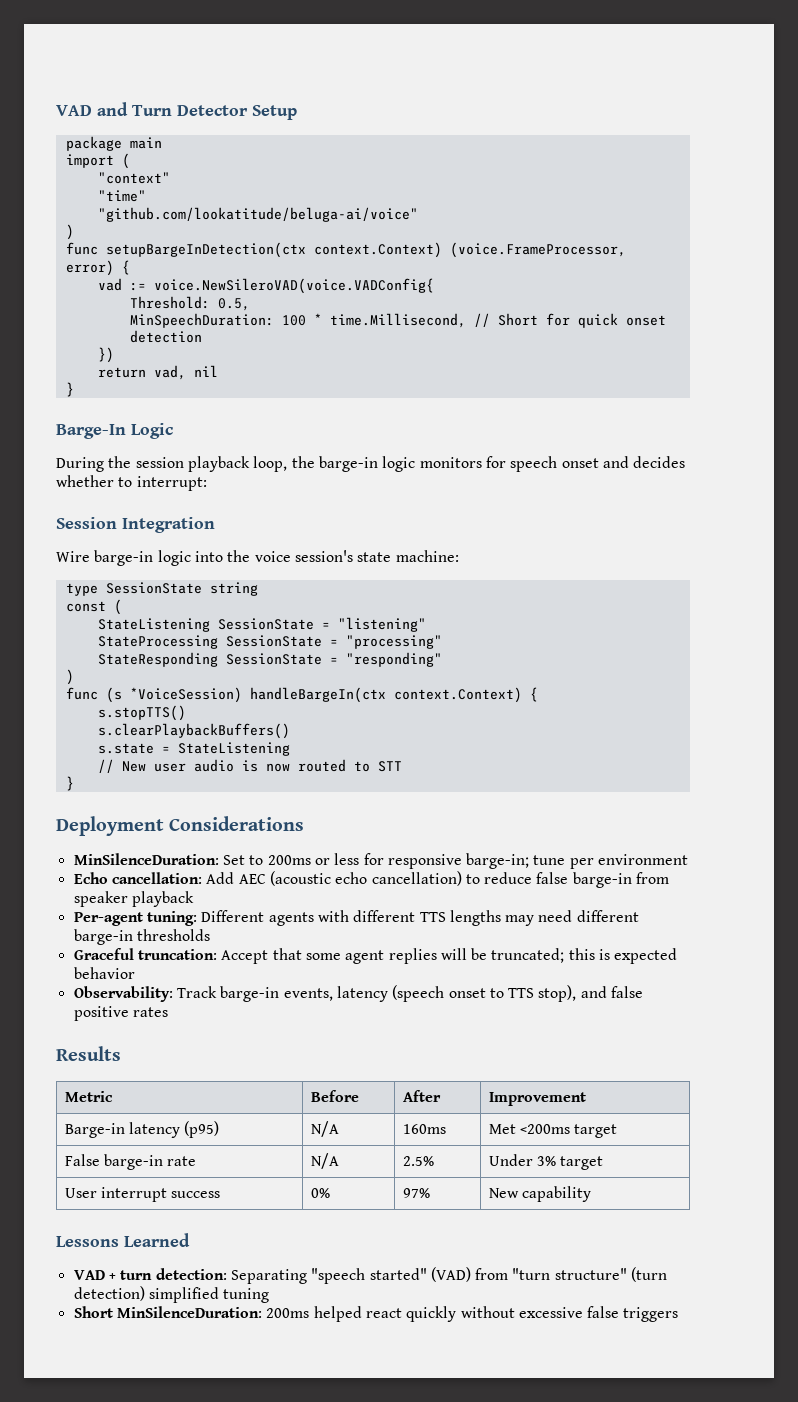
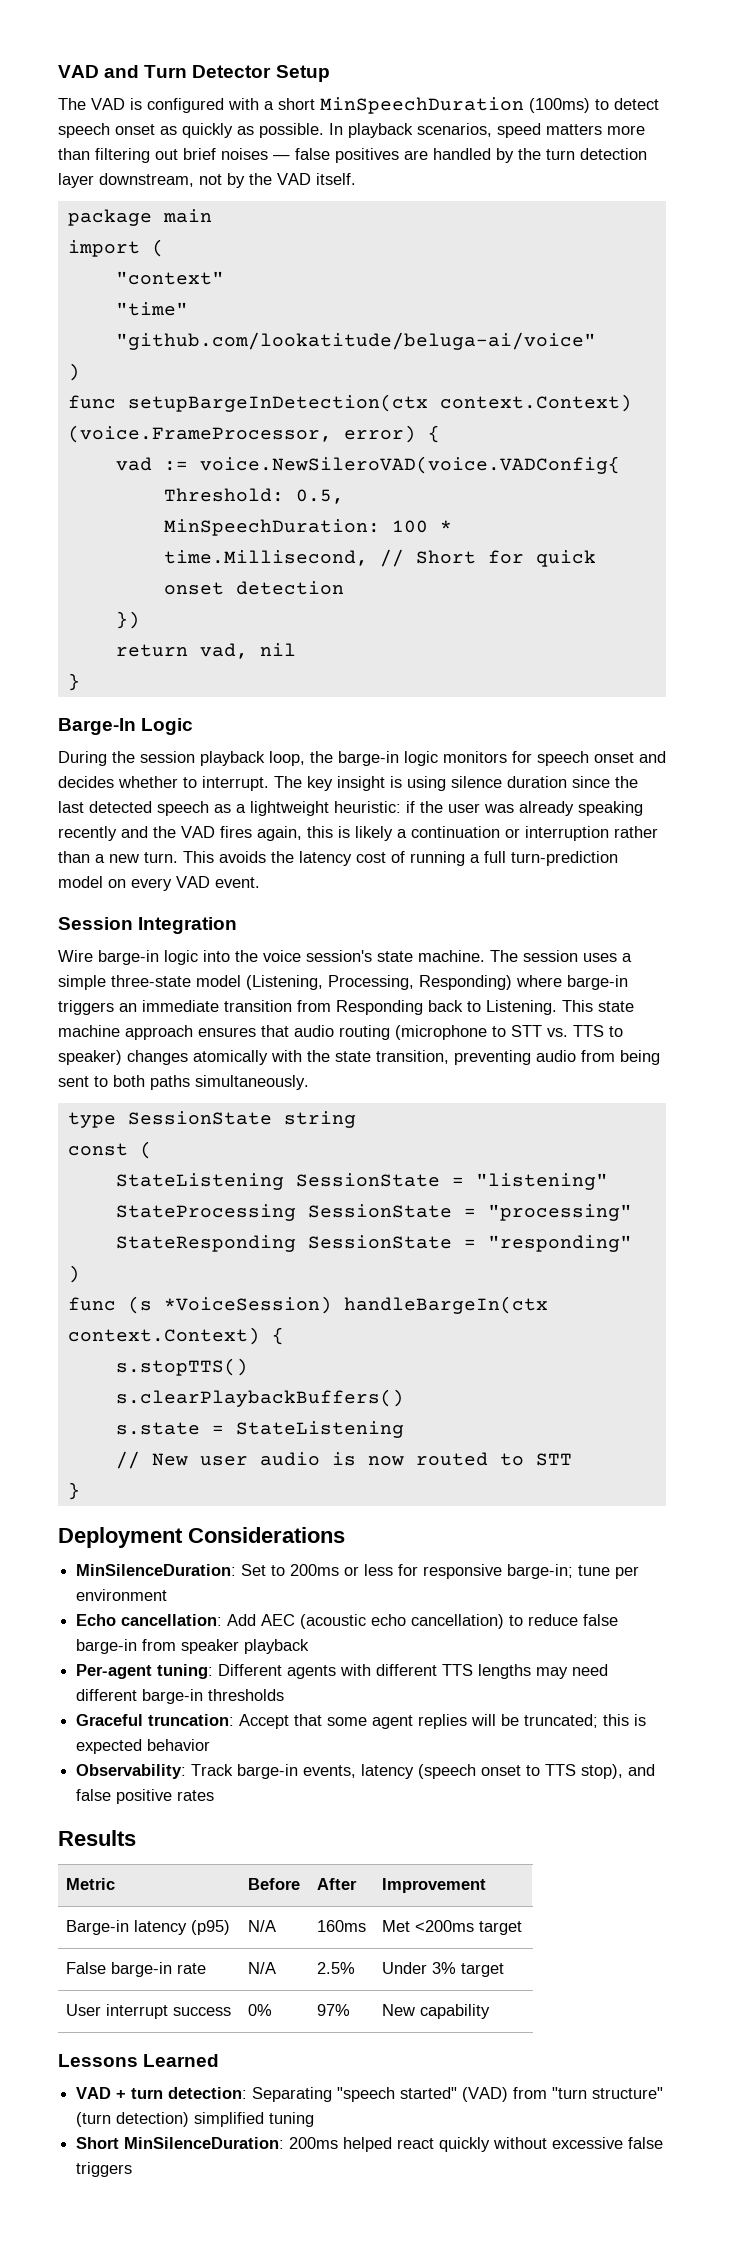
+ The VAD is configured with a short MinSpeechDuration (100ms) to detect speech onset as quickly as possible. In playback scenarios, speed matters more than filtering out brief noises — false positives are handled by the turn detection layer downstream, not by the VAD itself.
- During the session playback loop, the barge-in logic monitors for speech onset and decides whether to interrupt:
+ During the session playback loop, the barge-in logic monitors for speech onset and decides whether to interrupt. The key insight is using silence duration since the last detected speech as a lightweight heuristic: if the user was already speaking recently and the VAD fires again, this is likely a continuation or interruption rather than a new turn. This avoids the latency cost of running a full turn-prediction model on every VAD event.
- Wire barge-in logic into the voice session's state machine:
+ Wire barge-in logic into the voice session's state machine. The session uses a simple three-state model (Listening, Processing, Responding) where barge-in triggers an immediate transition from Responding back to Listening. This state machine approach ensures that audio routing (microphone to STT vs. TTS to speaker) changes atomically with the state transition, preventing audio from being sent to both paths simultaneously.

